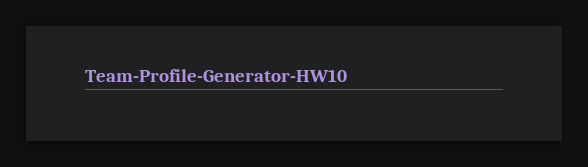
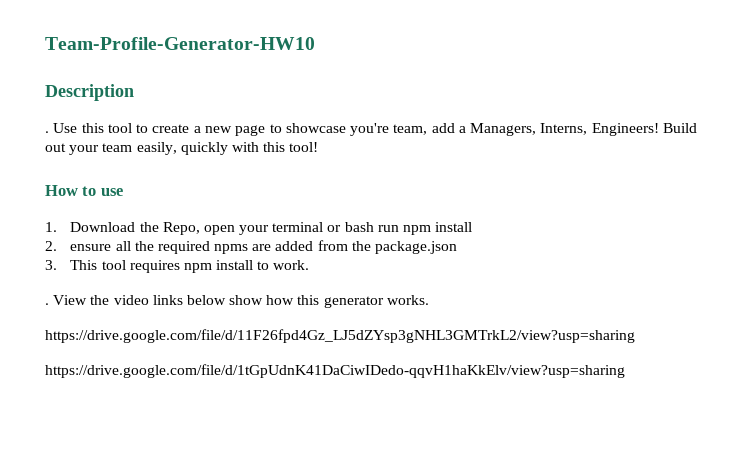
+ Description
+ . Use this tool to create a new page to showcase you're team, add a Managers, Interns, Engineers! Build out your team easily, quickly with this tool!
+ How to use
+ 1. Download the Repo, open your terminal or bash run npm install
+ 2. ensure all the required npms are added from the package.json
+ 3. This tool requires npm install to work.
+ . View the video links below show how this generator works.
+ https://drive.google.com/file/d/11F26fpd4Gz_LJ5dZYsp3gNHL3GMTrkL2/view?usp=sharing
+ https://drive.google.com/file/d/1tGpUdnK41DaCiwIDedo-qqvH1haKkElv/view?usp=sharing

